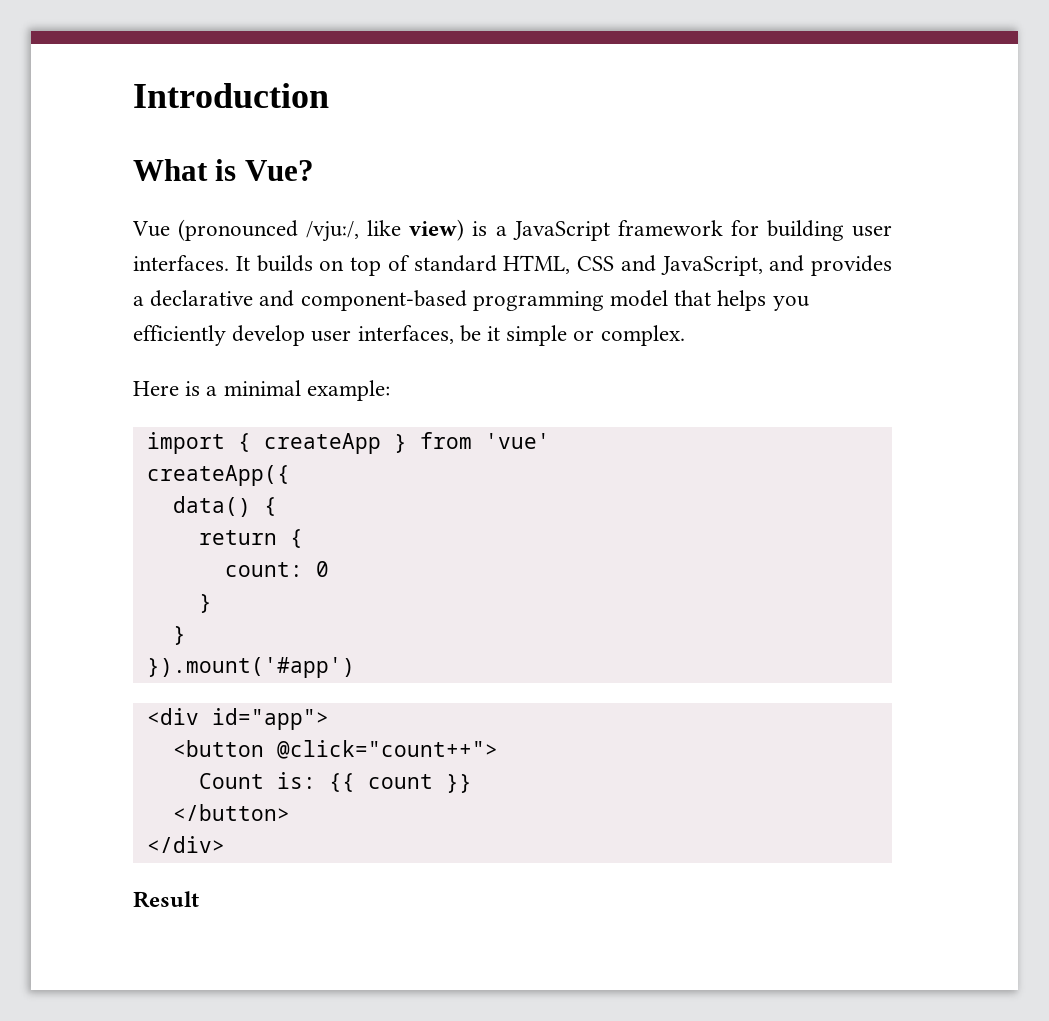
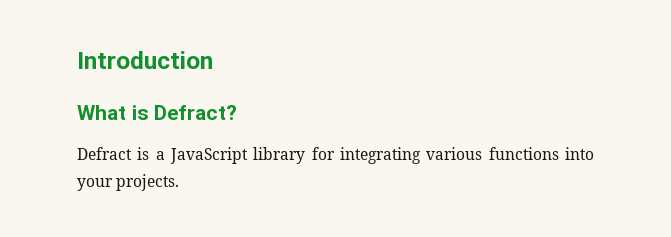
- What is Vue?
- Vue (pronounced /vjuː/, like view) is a JavaScript framework for building user interfaces. It builds on top of standard HTML, CSS and JavaScript, and provides a declarative and component-based programming model that helps you efficiently develop user interfaces, be it simple or complex.
- Here is a minimal example:
- import { createApp } from 'vue'
- createApp({
- data() {
- return {
- count: 0
- }
- }
- }).mount('#app')
- <div id="app">
- <button @click="count++">
- Count is: {{ count }}
- </button>
- </div>
- Result
+ What is Defract?
+ Defract is a JavaScript library for integrating various functions into your projects.

